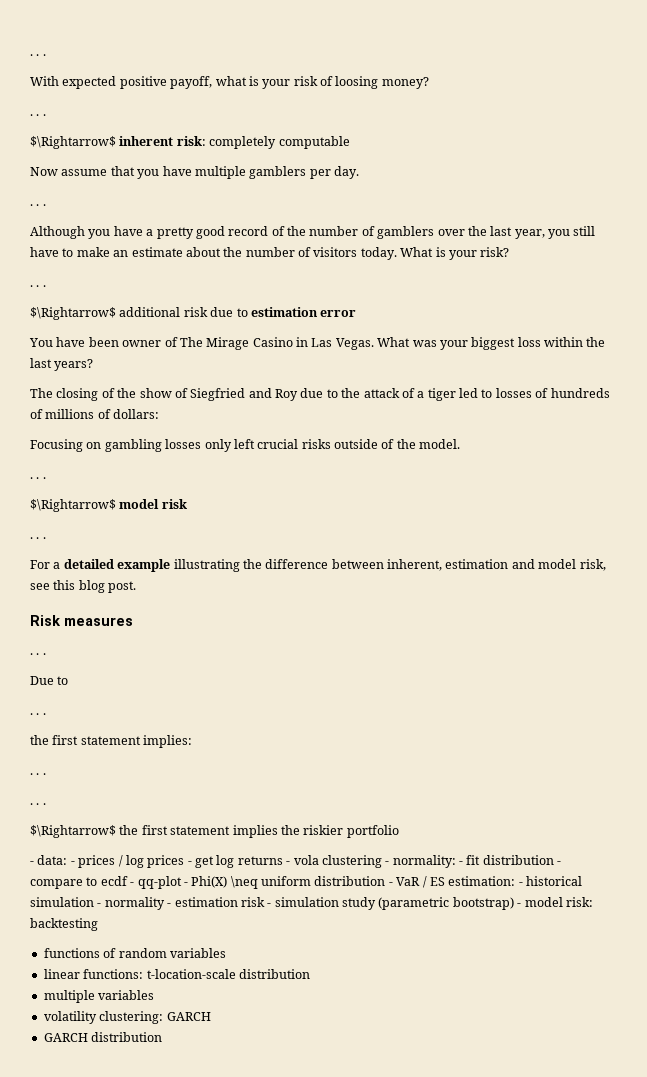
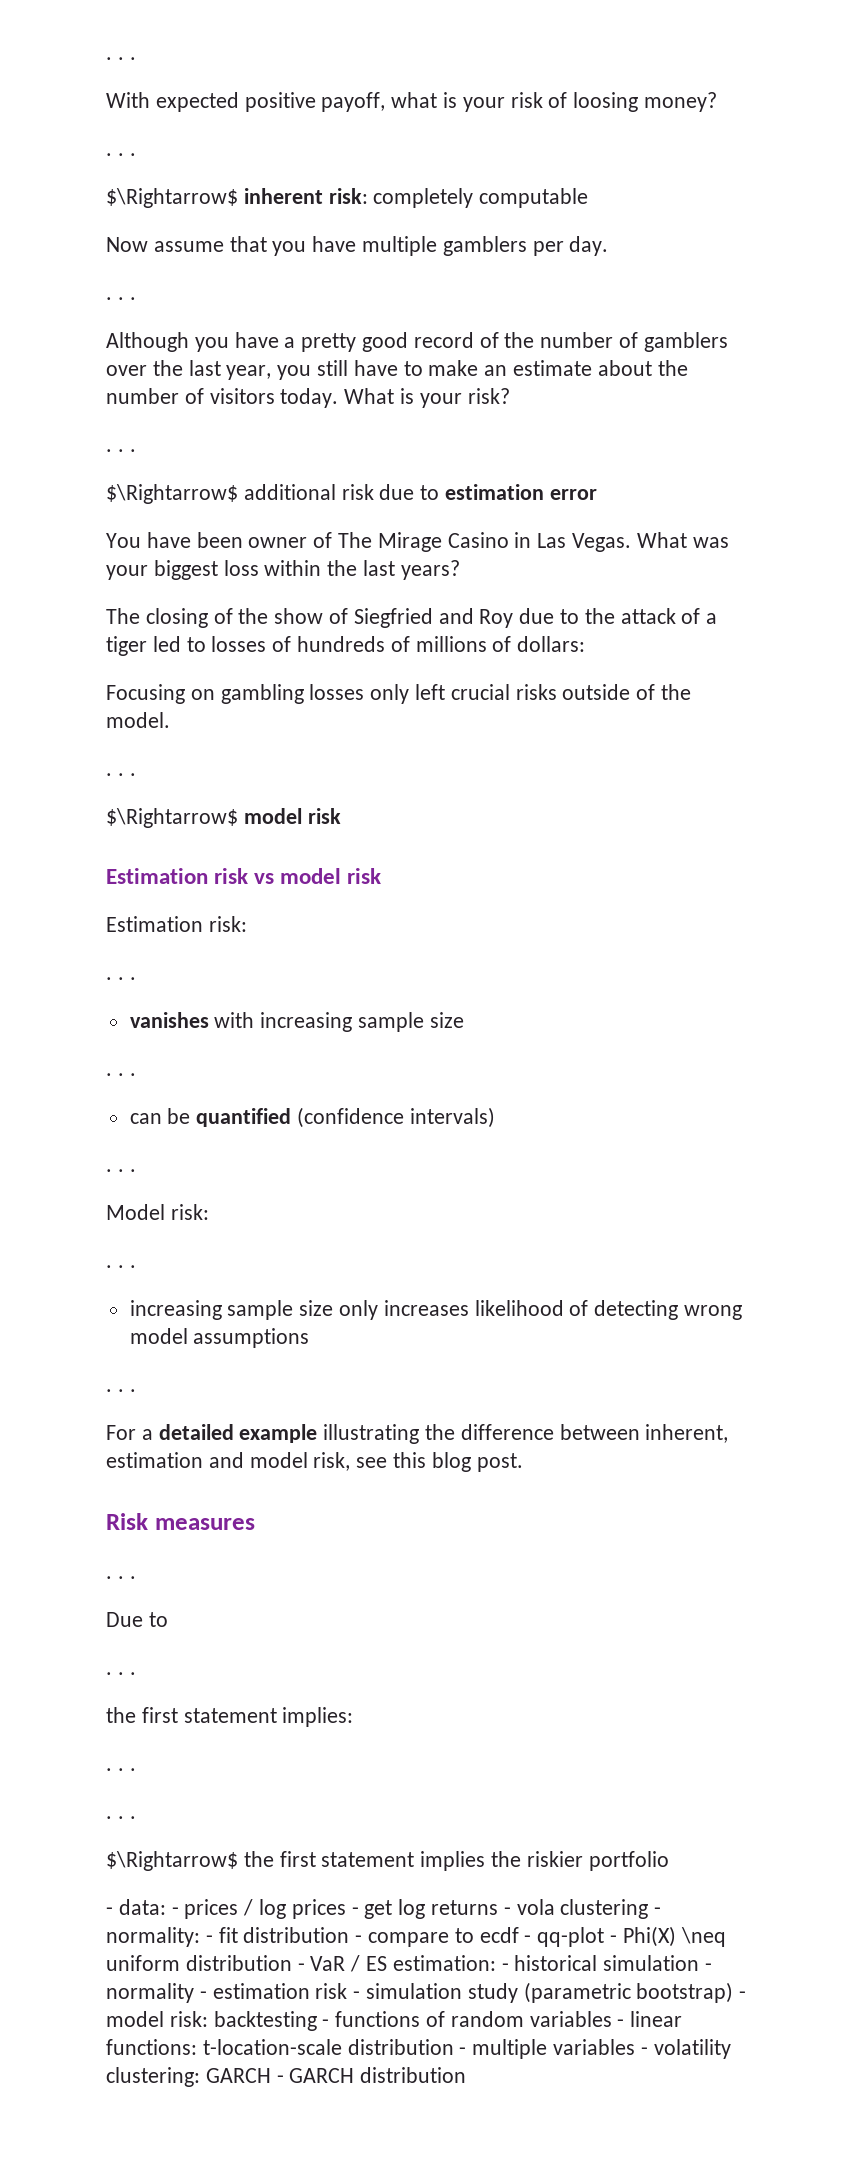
+ Estimation risk vs model risk
+ Estimation risk:
+ . . .
+ vanishes with increasing sample size
+ . . .
+ can be quantified (confidence intervals)
+ . . .
+ Model risk:
+ . . .
+ increasing sample size only increases likelihood of detecting wrong model assumptions
- backtesting
- functions of random variables
- linear functions:
+ backtesting - functions of random variables - linear functions:
- t-location-scale distribution
- multiple variables
- volatility clustering: GARCH
- GARCH distribution
+ t-location-scale distribution - multiple variables - volatility clustering: GARCH - GARCH distribution

